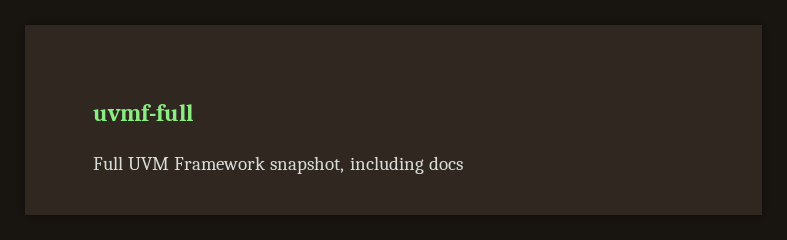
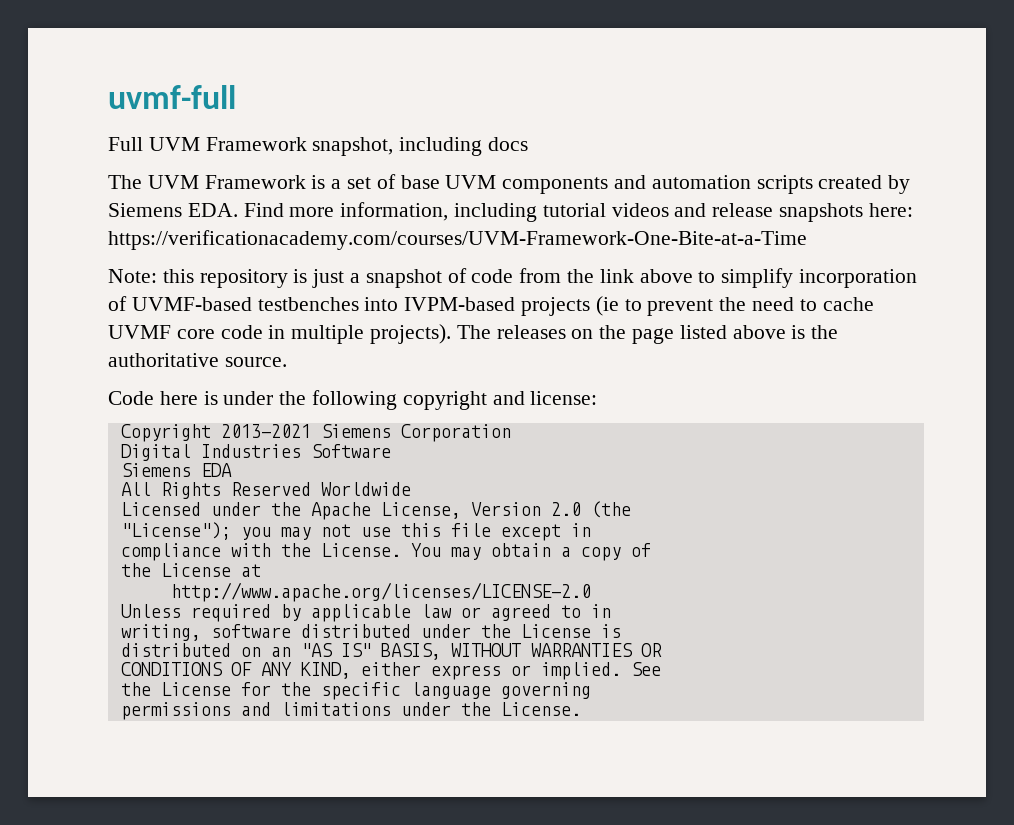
+ The UVM Framework is a set of base UVM components and automation scripts created by Siemens EDA. Find more information, including tutorial videos and release snapshots here: https://verificationacademy.com/courses/UVM-Framework-One-Bite-at-a-Time
+ Note: this repository is just a snapshot of code from the link above to simplify incorporation of UVMF-based testbenches into IVPM-based projects (ie to prevent the need to cache UVMF core code in multiple projects). The releases on the page listed above is the authoritative source.
+ Code here is under the following copyright and license:
+ Copyright 2013-2021 Siemens Corporation
+ Digital Industries Software
+ Siemens EDA
+ All Rights Reserved Worldwide
+ Licensed under the Apache License, Version 2.0 (the
+ "License"); you may not use this file except in
+ compliance with the License. You may obtain a copy of
+ the License at
+ http://www.apache.org/licenses/LICENSE-2.0
+ Unless required by applicable law or agreed to in
+ writing, software distributed under the License is
+ distributed on an "AS IS" BASIS, WITHOUT WARRANTIES OR
+ CONDITIONS OF ANY KIND, either express or implied. See
+ the License for the specific language governing
+ permissions and limitations under the License.

